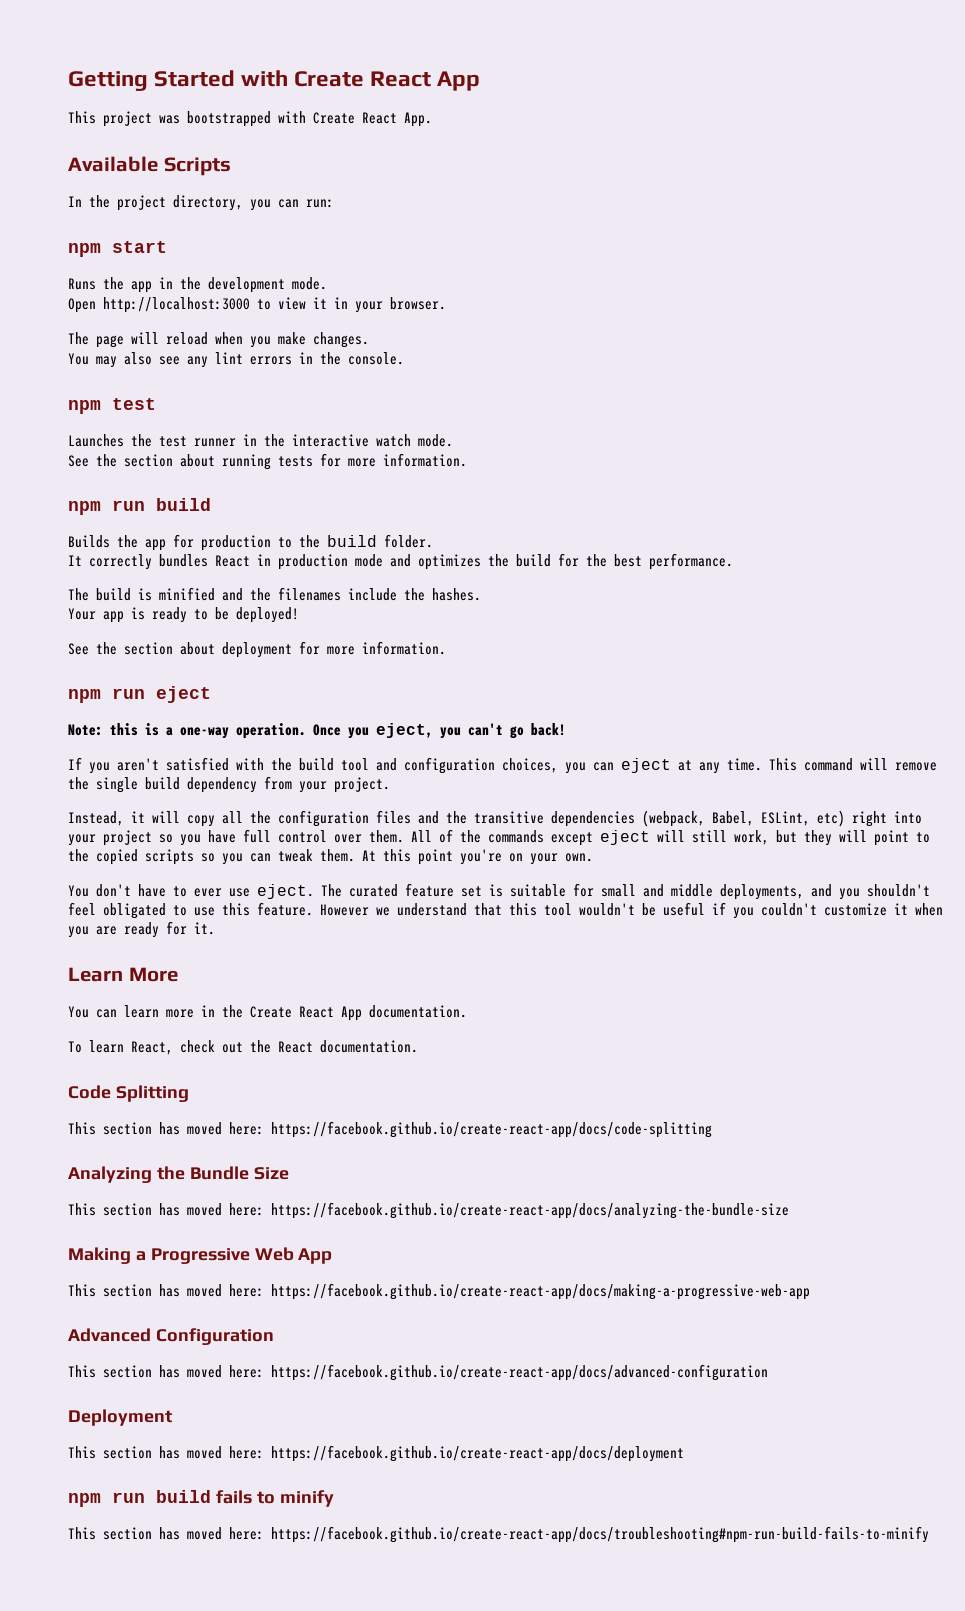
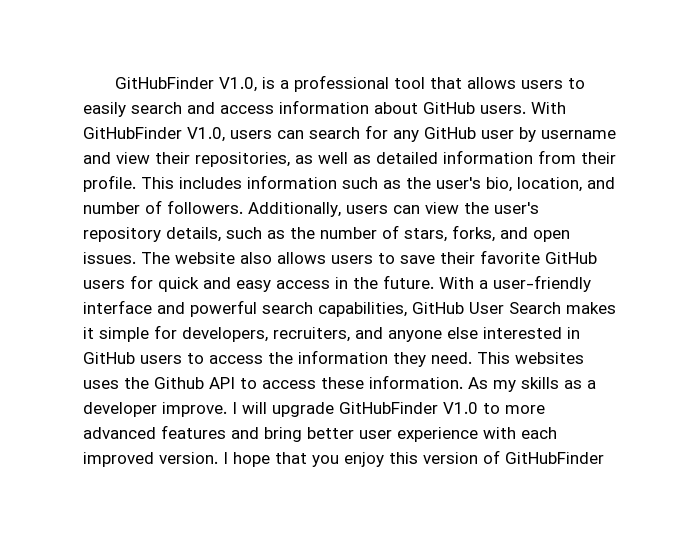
- Getting Started with Create React App
- This project was bootstrapped with Create React App.
- Available Scripts
- In the project directory, you can run:
- npm start
- Runs the app in the development mode.
- Open http://localhost:3000 to view it in your browser.
- The page will reload when you make changes.
- You may also see any lint errors in the console.
- npm test
- Launches the test runner in the interactive watch mode.
- See the section about running tests for more information.
- npm run build
- Builds the app for production to the build folder.
- It correctly bundles React in production mode and optimizes the build for the best performance.
- The build is minified and the filenames include the hashes.
- Your app is ready to be deployed!
- See the section about deployment for more information.
- npm run eject
- Note: this is a one-way operation. Once you eject, you can't go back!
- If you aren't satisfied with the build tool and configuration choices, you can eject at any time. This command will remove the single build dependency from your project.
- Instead, it will copy all the configuration files and the transitive dependencies (webpack, Babel, ESLint, etc) right into your project so you have full control over them. All of the commands except eject will still work, but they will point to the copied scripts so you can tweak them. At this point you're on your own.
- You don't have to ever use eject. The curated feature set is suitable for small and middle deployments, and you shouldn't feel obligated to use this feature. However we understand that this tool wouldn't be useful if you couldn't customize it when you are ready for it.
- Learn More
- You can learn more in the Create React App documentation.
- To learn React, check out the React documentation.
- Code Splitting
- This section has moved here: https://facebook.github.io/create-react-app/docs/code-splitting
- Analyzing the Bundle Size
- This section has moved here: https://facebook.github.io/create-react-app/docs/analyzing-the-bundle-size
- Making a Progressive Web App
- This section has moved here: https://facebook.github.io/create-react-app/docs/making-a-progressive-web-app
- Advanced Configuration
- This section has moved here: https://facebook.github.io/create-react-app/docs/advanced-configuration
- Deployment
- This section has moved here: https://facebook.github.io/create-react-app/docs/deployment
- npm run build fails to minify
- This section has moved here: https://facebook.github.io/create-react-app/docs/troubleshooting#npm-run-build-fails-to-minify
+ GitHubFinder V1.0, is a professional tool that allows users to easily search and access information about GitHub users. With GitHubFinder V1.0, users can search for any GitHub user by username and view their repositories, as well as detailed information from their profile. This includes information such as the user's bio, location, and number of followers. Additionally, users can view the user's repository details, such as the number of stars, forks, and open issues. The website also allows users to save their favorite GitHub users for quick and easy access in the future. With a user-friendly interface and powerful search capabilities, GitHub User Search makes it simple for developers, recruiters, and anyone else interested in GitHub users to access the information they need. This websites uses the Github API to access these information. As my skills as a developer improve. I will upgrade GitHubFinder V1.0 to more advanced features and bring better user experience with each improved version. I hope that you enjoy this version of GitHubFinder

